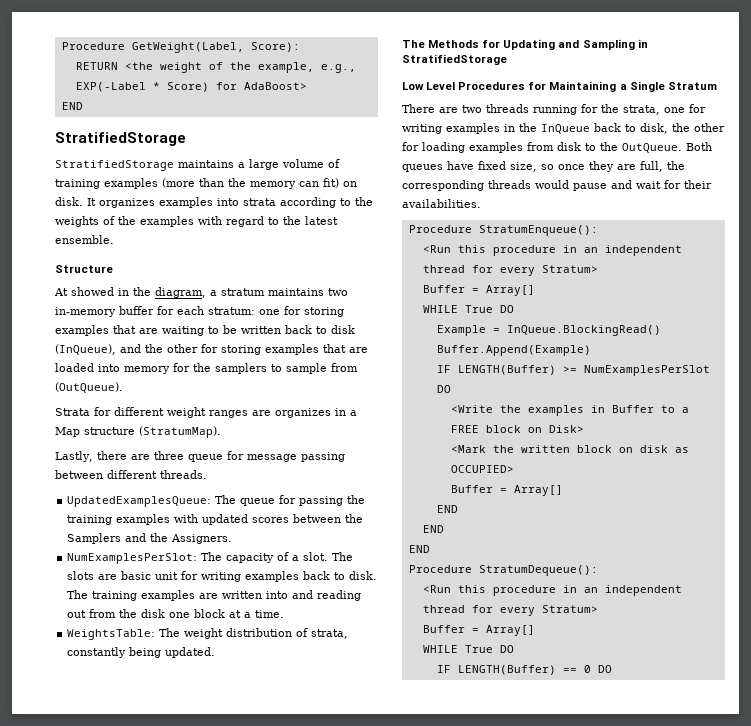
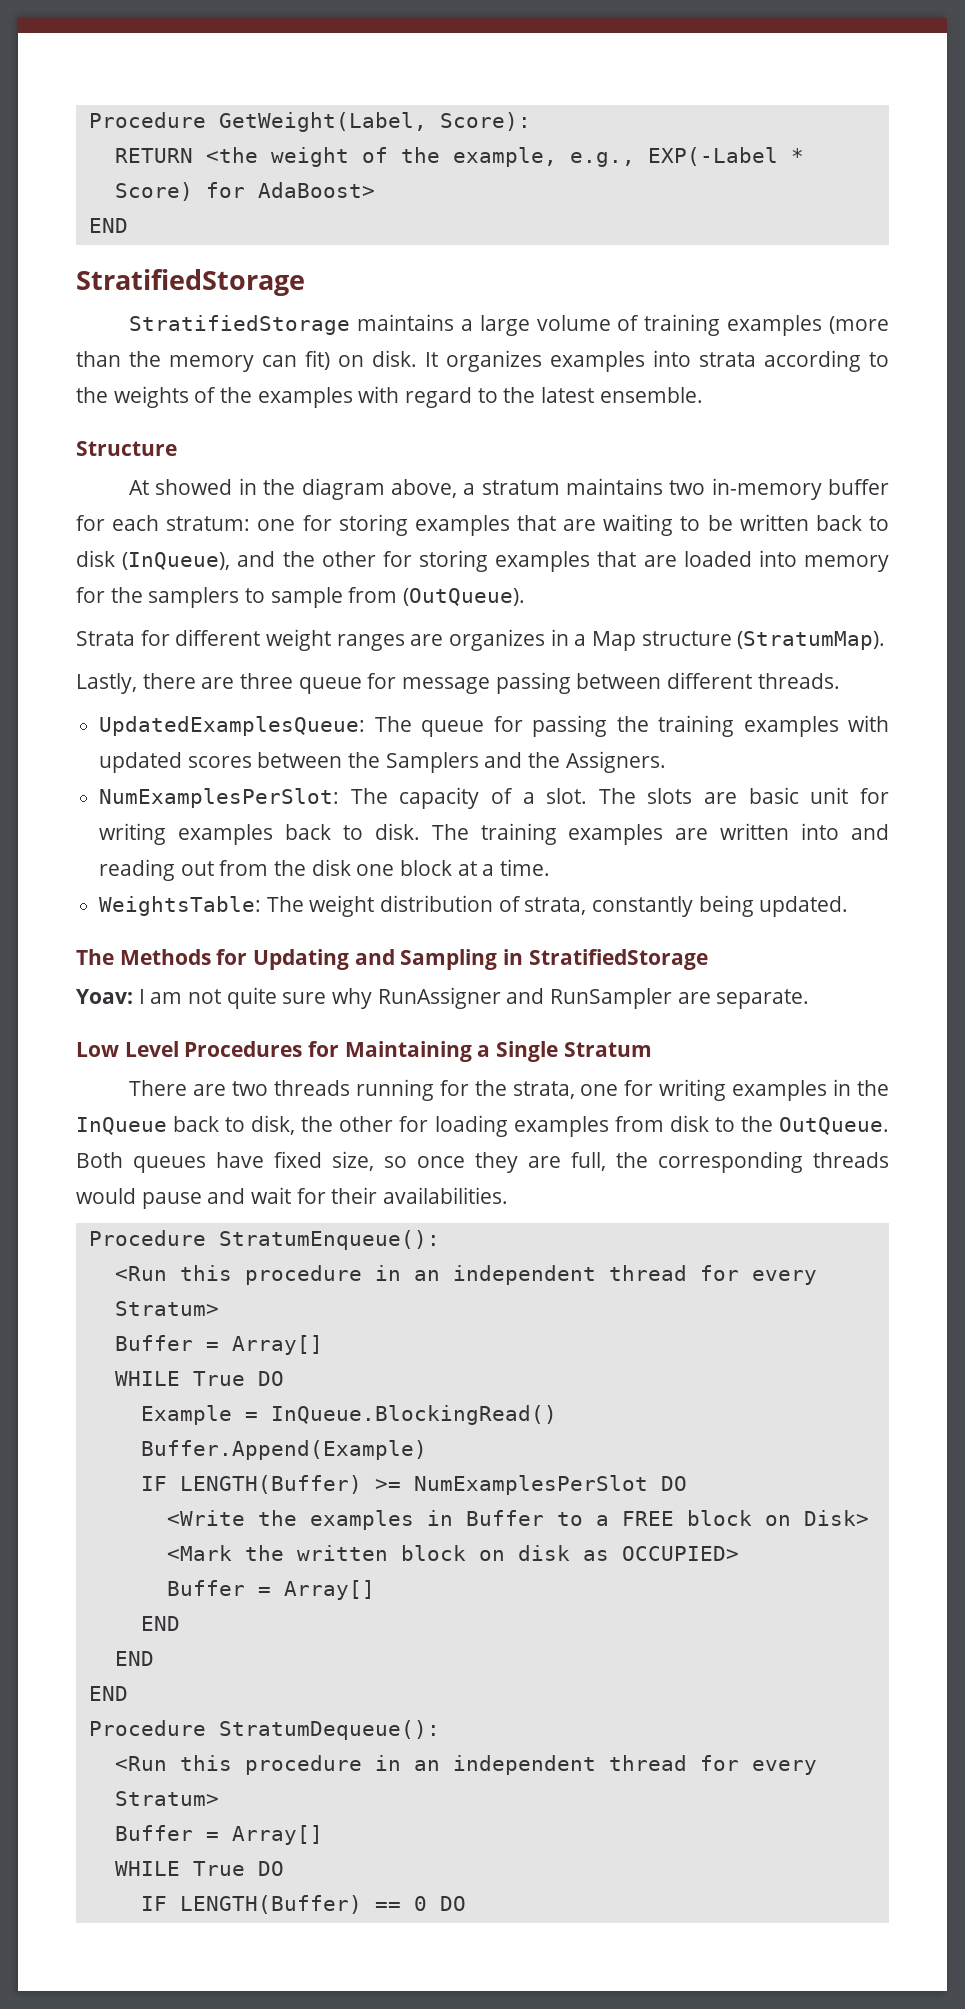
- At showed in the diagram, a stratum maintains two in-memory buffer for each stratum: one for storing examples that are waiting to be written back to disk (InQueue), and the other for storing examples that are loaded into memory for the samplers to sample from (OutQueue).
+ At showed in the diagram above, a stratum maintains two in-memory buffer for each stratum: one for storing examples that are waiting to be written back to disk (InQueue), and the other for storing examples that are loaded into memory for the samplers to sample from (OutQueue).
+ Yoav: I am not quite sure why RunAssigner and RunSampler are separate.

